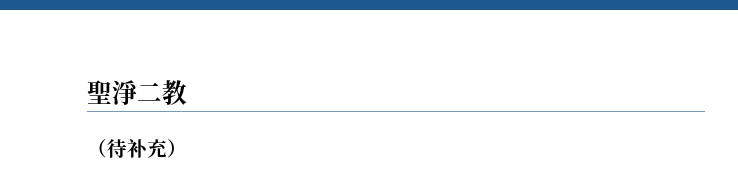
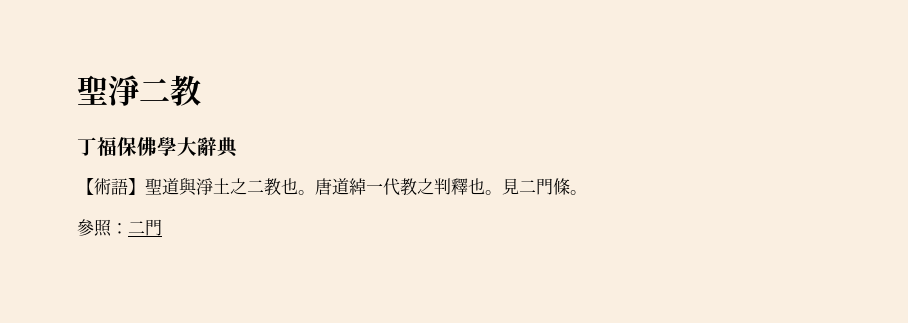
- （待补充）
+ 丁福保佛學大辭典
+ 【術語】聖道與淨土之二教也。唐道綽一代教之判釋也。見二門條。
+ 參照：二門

